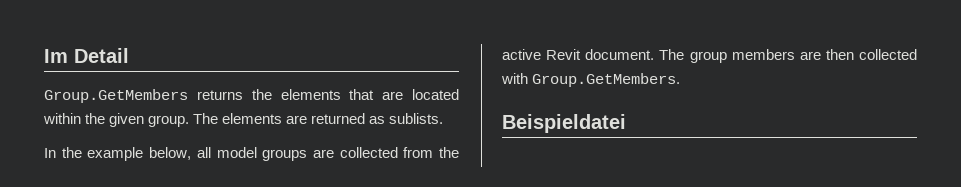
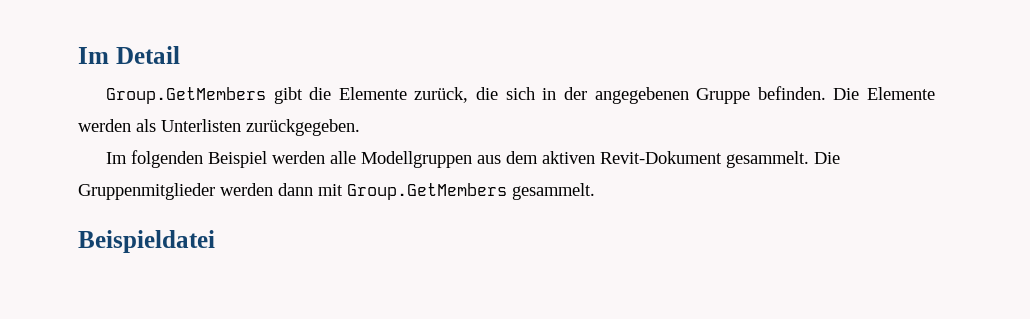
- Group.GetMembers returns the elements that are located within the given group. The elements are returned as sublists.
- In the example below, all model groups are collected from the active Revit document. The group members are then collected with Group.GetMembers.
+ Group.GetMembers gibt die Elemente zurück, die sich in der angegebenen Gruppe befinden. Die Elemente werden als Unterlisten zurückgegeben.
+ Im folgenden Beispiel werden alle Modellgruppen aus dem aktiven Revit-Dokument gesammelt. Die Gruppenmitglieder werden dann mit Group.GetMembers gesammelt.

